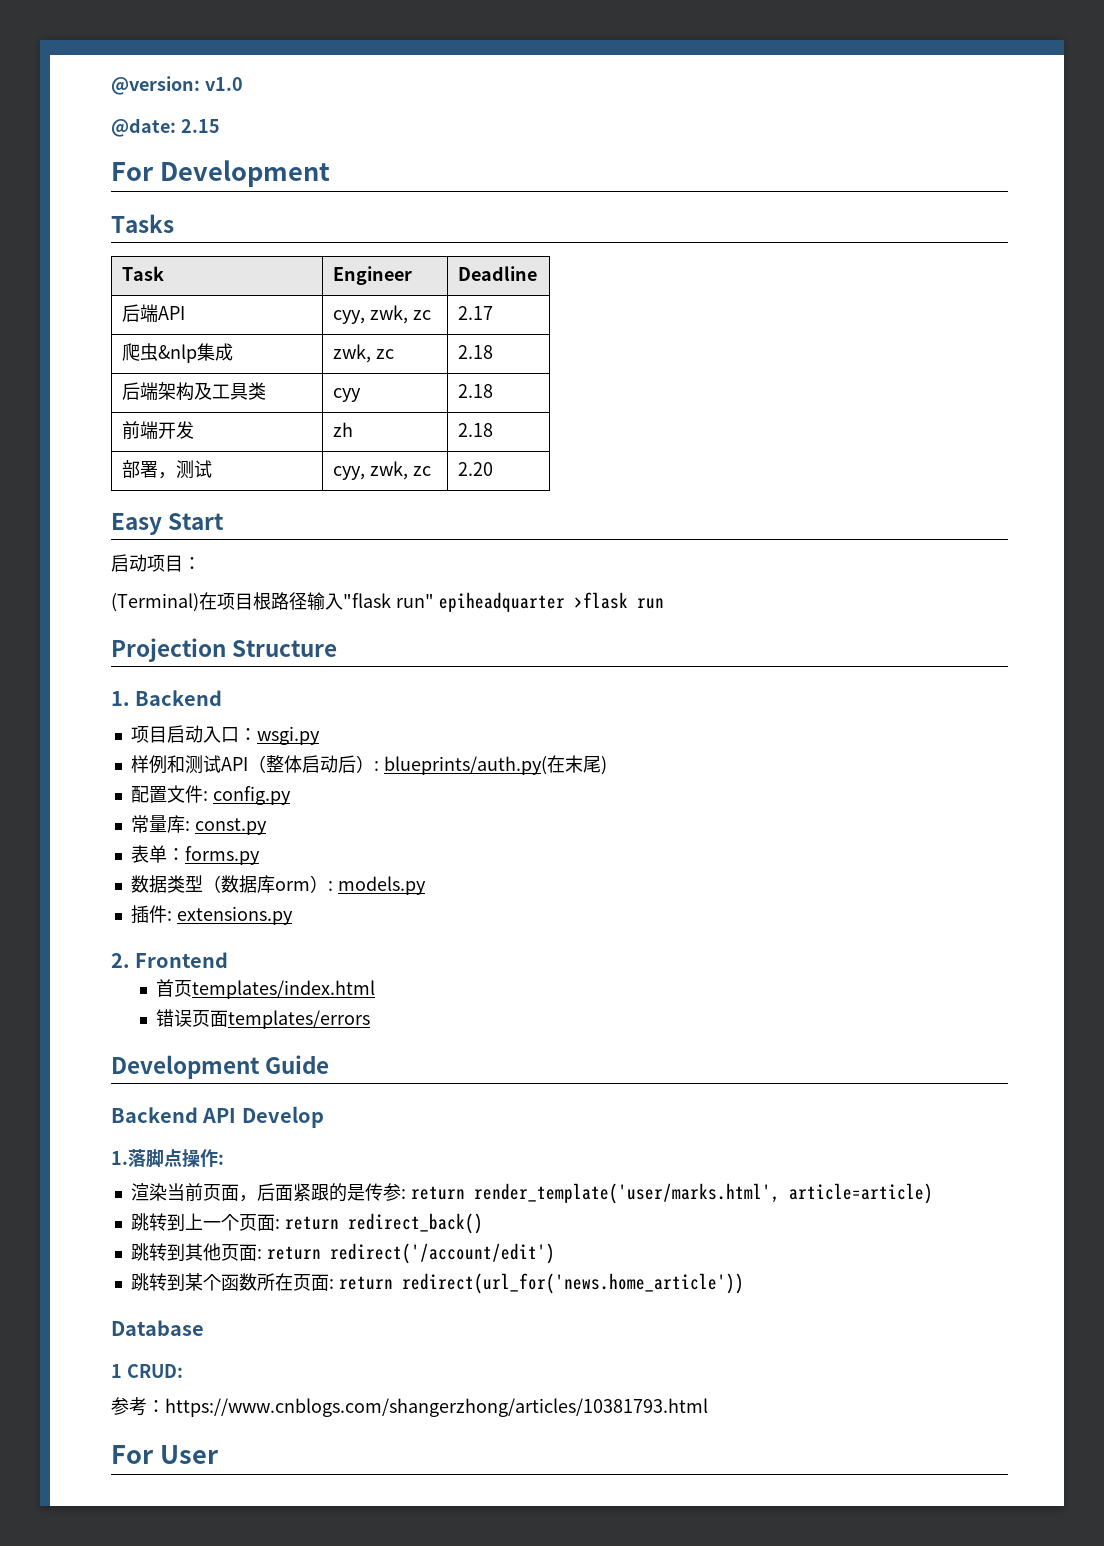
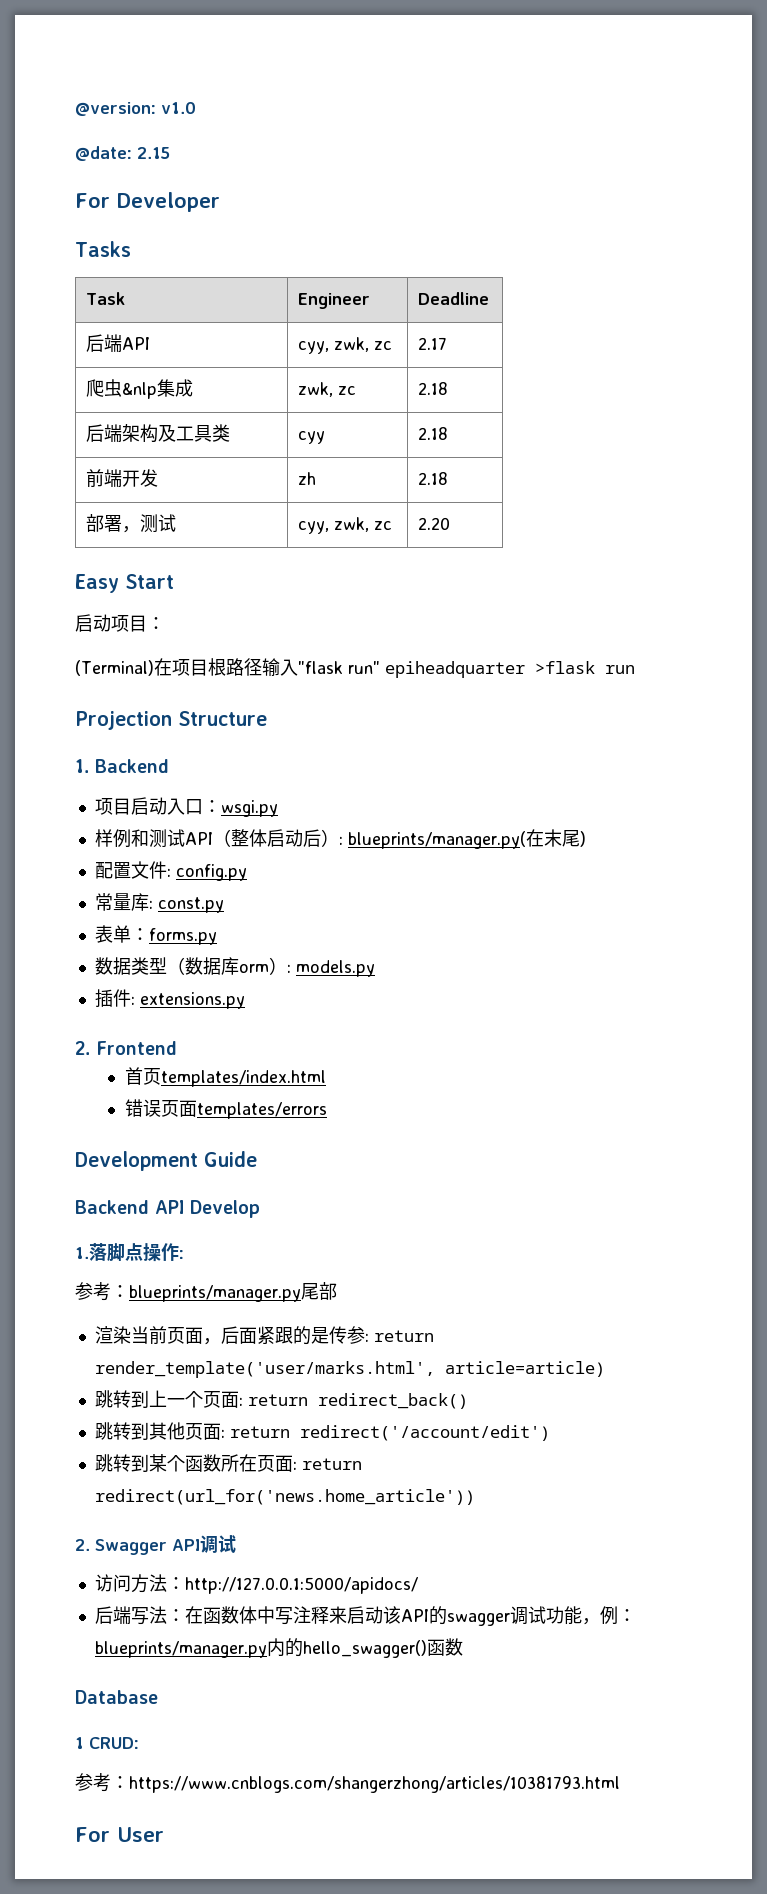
- For Development
+ For Developer
- 样例和测试API（整体启动后）: blueprints/auth.py(在末尾)
+ 样例和测试API（整体启动后）: blueprints/manager.py(在末尾)
+ 参考：blueprints/manager.py尾部
+ 2. Swagger API调试
+ 访问方法：http://127.0.0.1:5000/apidocs/
+ 后端写法：在函数体中写注释来启动该API的swagger调试功能，例：blueprints/manager.py内的hello_swagger()函数

